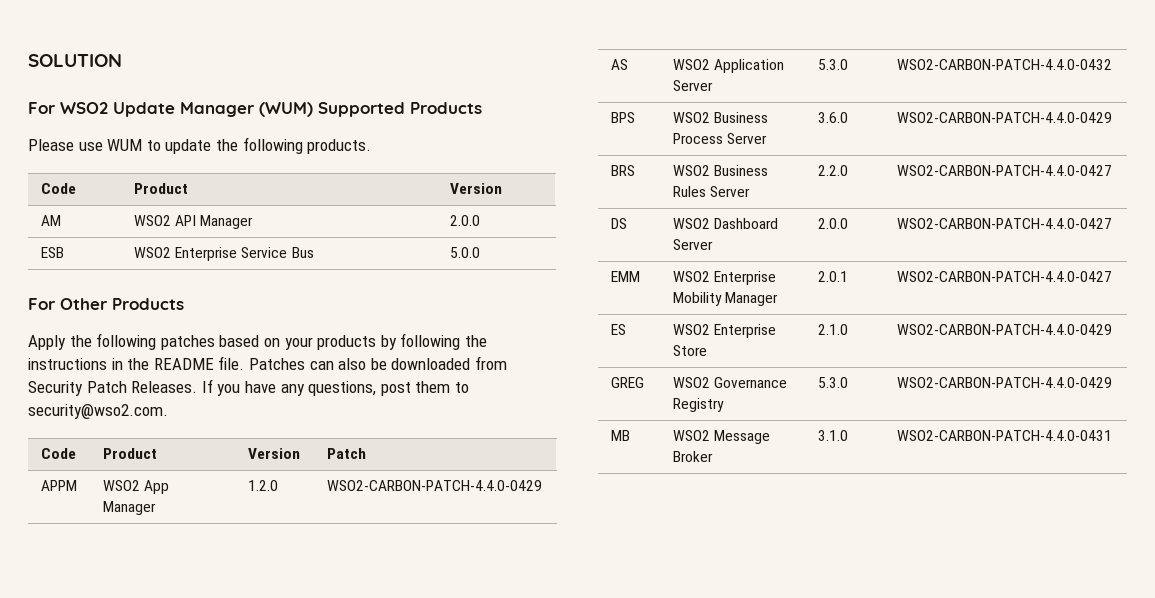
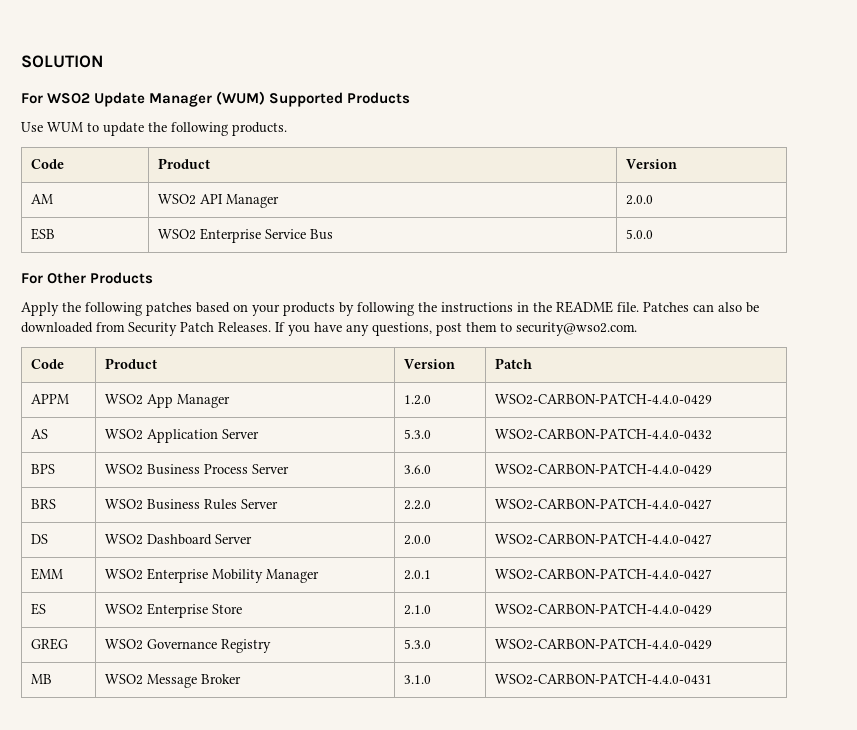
- Please use WUM to update the following products.
+ Use WUM to update the following products.

